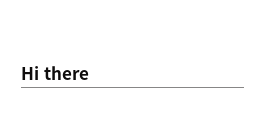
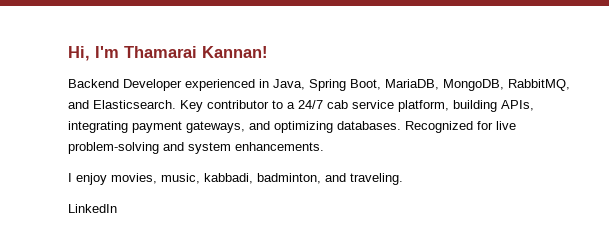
- Hi there
+ Hi, I'm Thamarai Kannan!
+ Backend Developer experienced in Java, Spring Boot, MariaDB, MongoDB, RabbitMQ, and Elasticsearch. Key contributor to a 24/7 cab service platform, building APIs, integrating payment gateways, and optimizing databases. Recognized for live problem-solving and system enhancements.
+ I enjoy movies, music, kabbadi, badminton, and traveling.
+ LinkedIn

